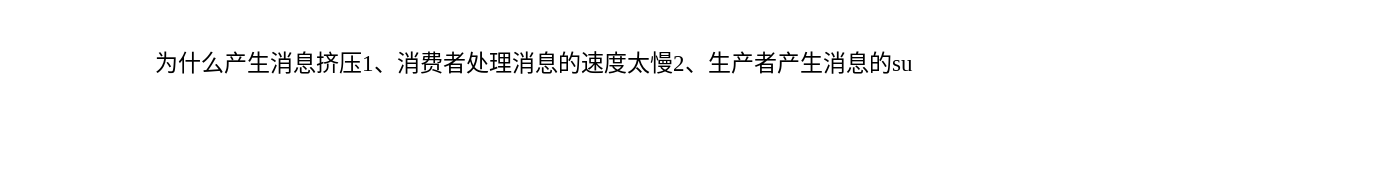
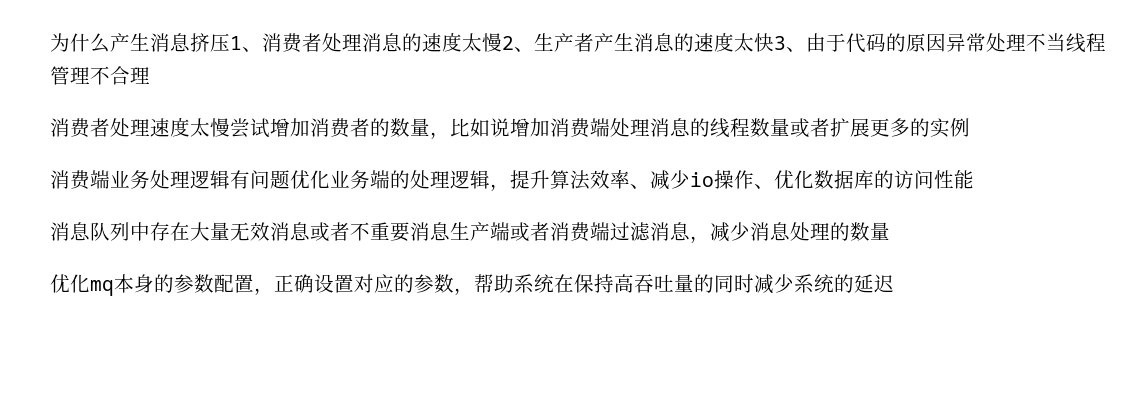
- 为什么产生消息挤压1、消费者处理消息的速度太慢2、生产者产生消息的su
+ 为什么产生消息挤压1、消费者处理消息的速度太慢2、生产者产生消息的速度太快3、由于代码的原因异常处理不当线程管理不合理
+ 消费者处理速度太慢尝试增加消费者的数量，比如说增加消费端处理消息的线程数量或者扩展更多的实例
+ 消费端业务处理逻辑有问题优化业务端的处理逻辑，提升算法效率、减少io操作、优化数据库的访问性能
+ 消息队列中存在大量无效消息或者不重要消息生产端或者消费端过滤消息，减少消息处理的数量
+ 优化mq本身的参数配置，正确设置对应的参数，帮助系统在保持高吞吐量的同时减少系统的延迟

